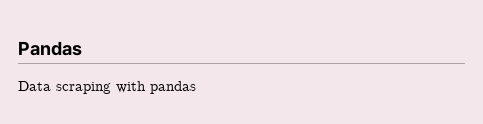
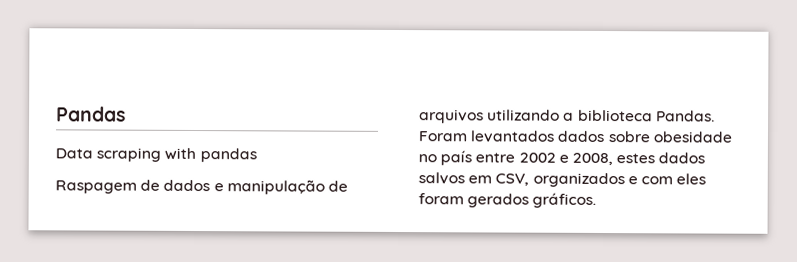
+ Raspagem de dados e manipulação de arquivos utilizando a biblioteca Pandas. Foram levantados dados sobre obesidade no país entre 2002 e 2008, estes dados salvos em CSV, organizados e com eles foram gerados gráficos.

